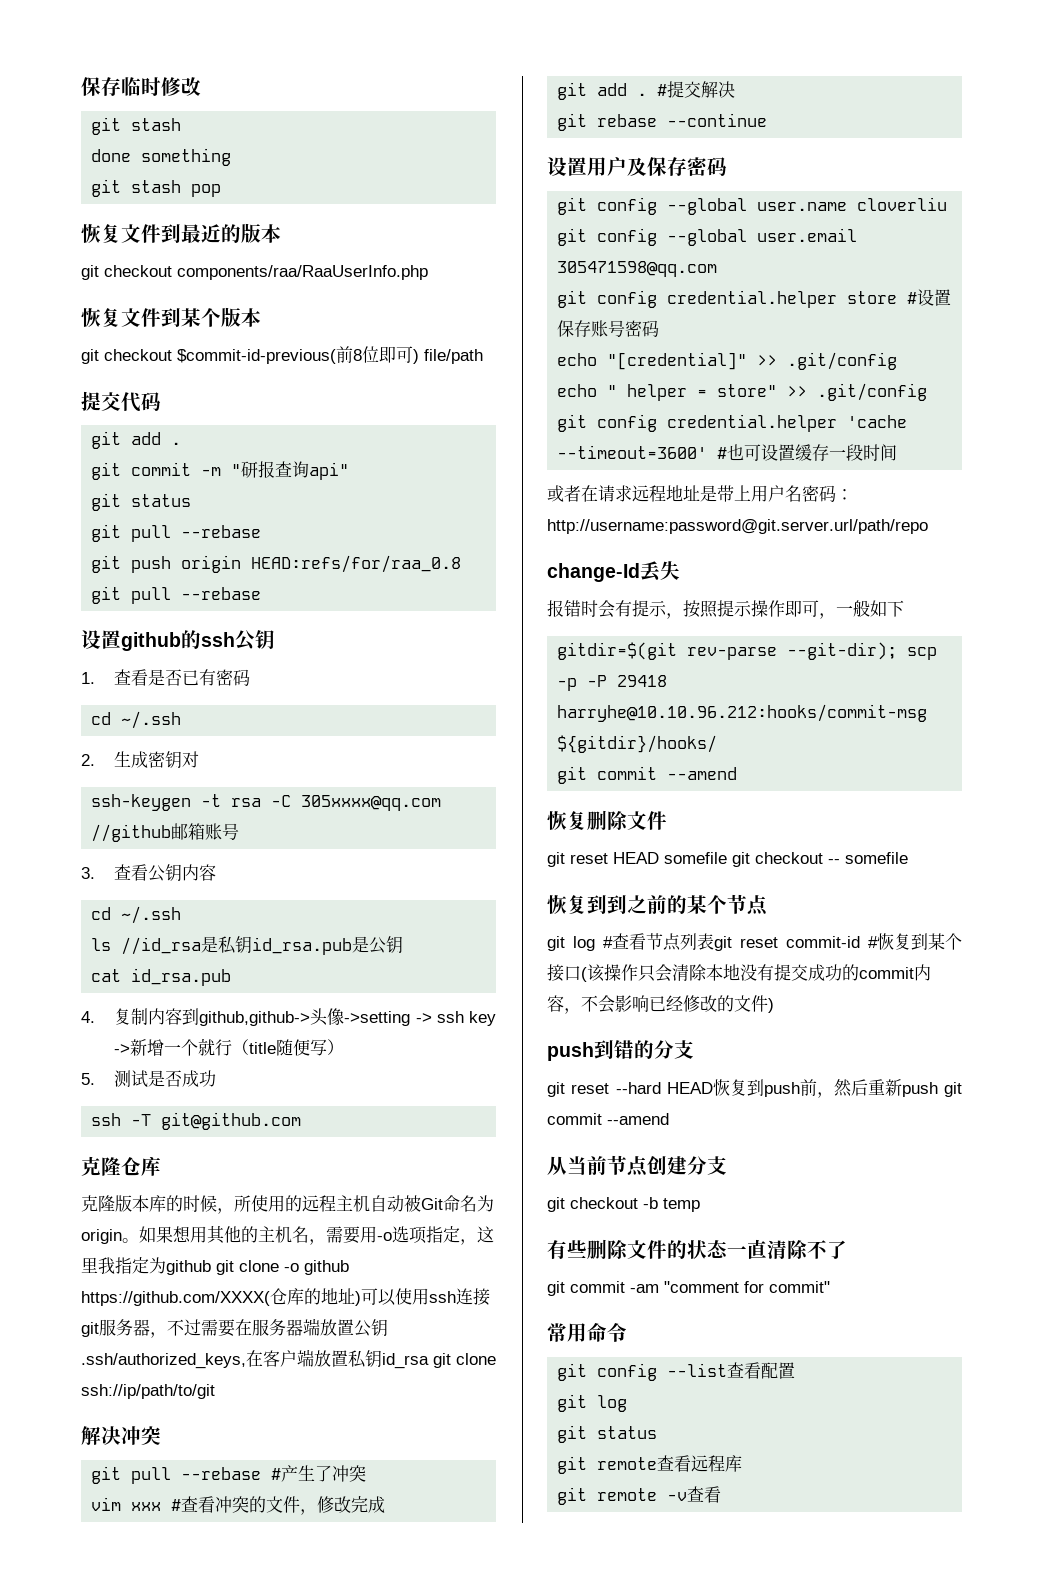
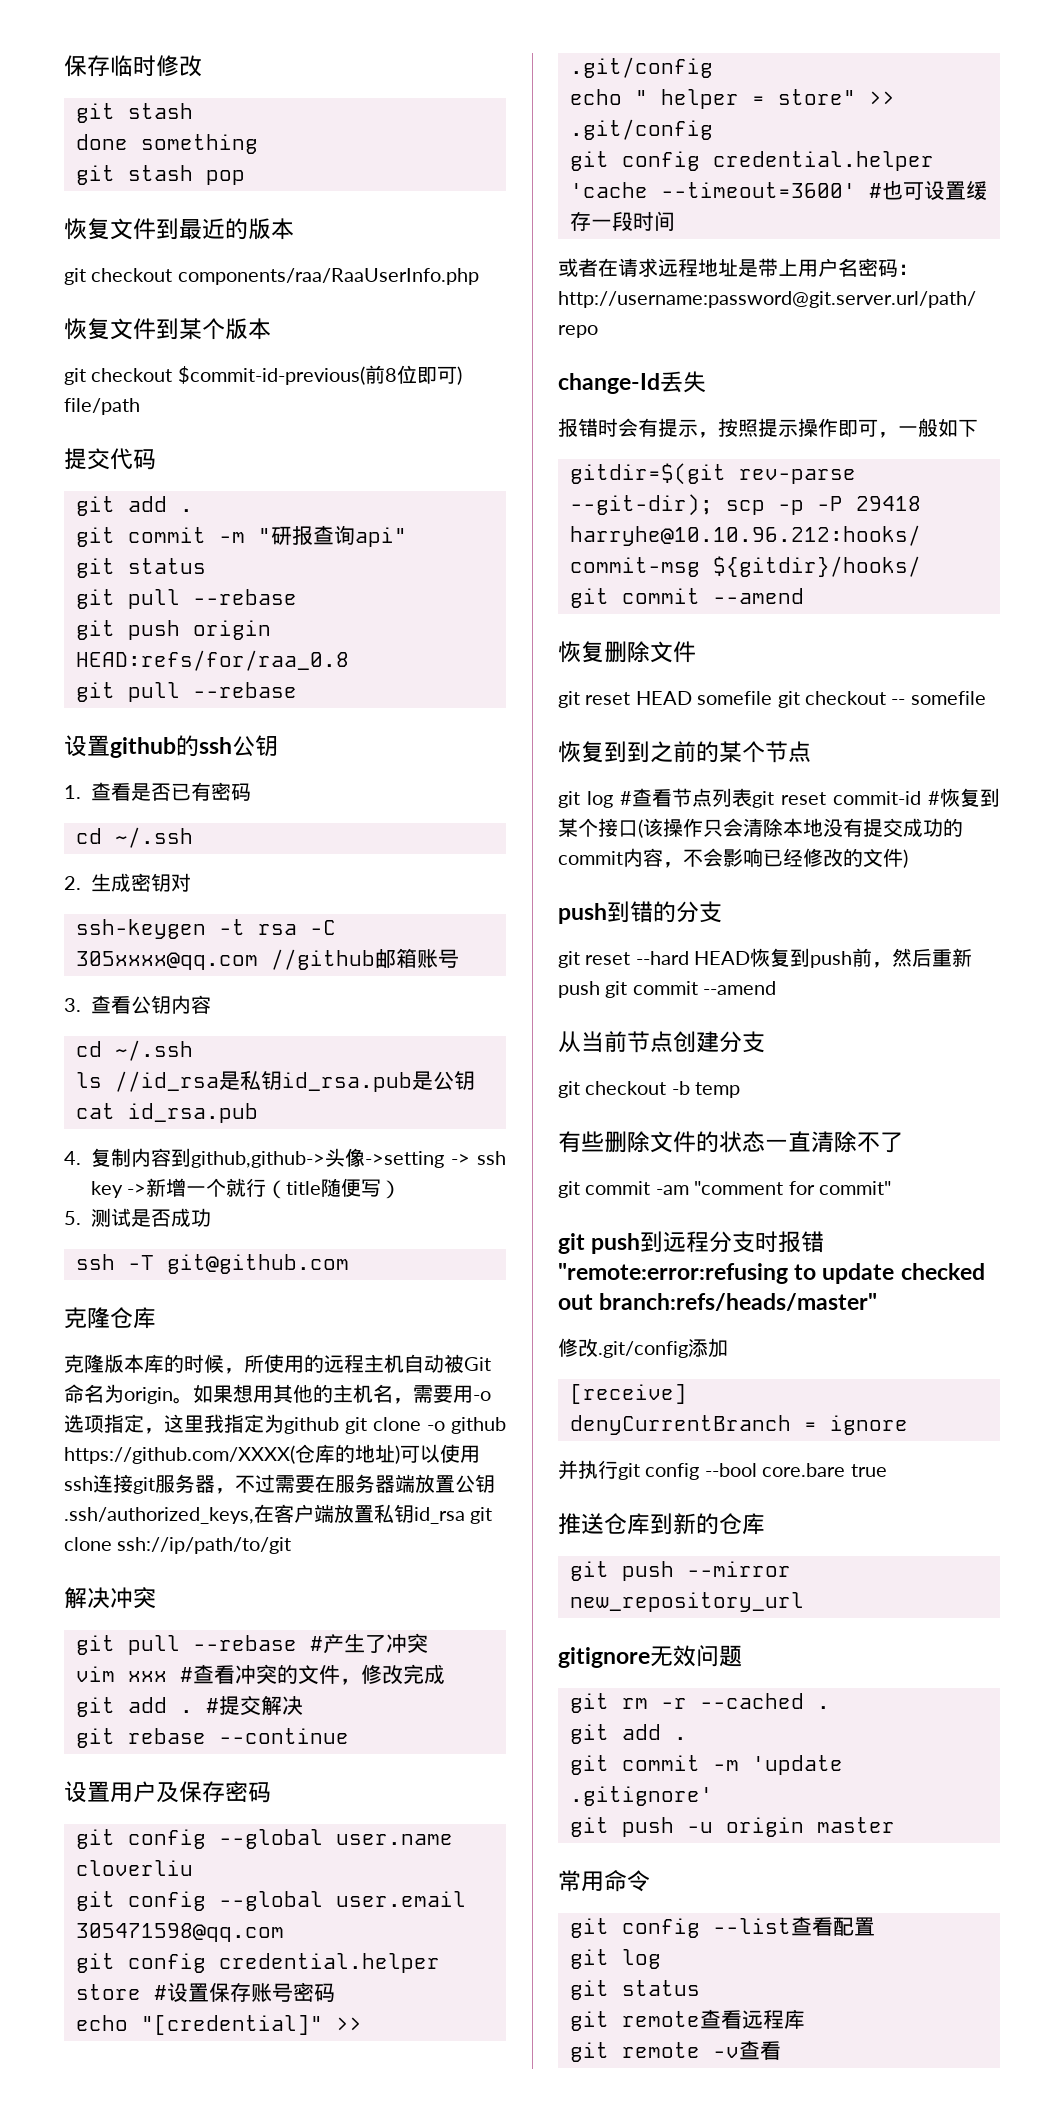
+ git push到远程分支时报错"remote:error:refusing to update checked out branch:refs/heads/master"
+ 修改.git/config添加
+ [receive]
+ denyCurrentBranch = ignore
+ 并执行git config --bool core.bare true
+ 推送仓库到新的仓库
+ git push --mirror new_repository_url
+ gitignore无效问题
+ git rm -r --cached .
+ git add .
+ git commit -m 'update .gitignore'
+ git push -u origin master

